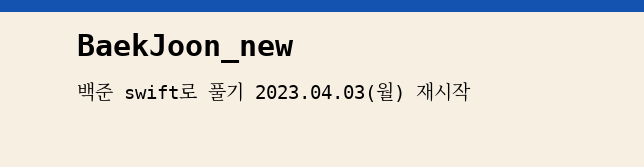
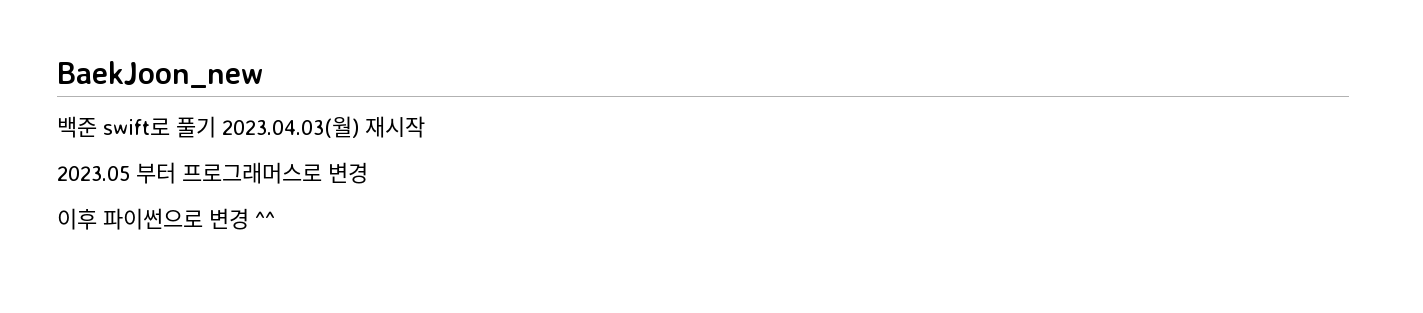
+ 2023.05 부터 프로그래머스로 변경
+ 이후 파이썬으로 변경 ^^

